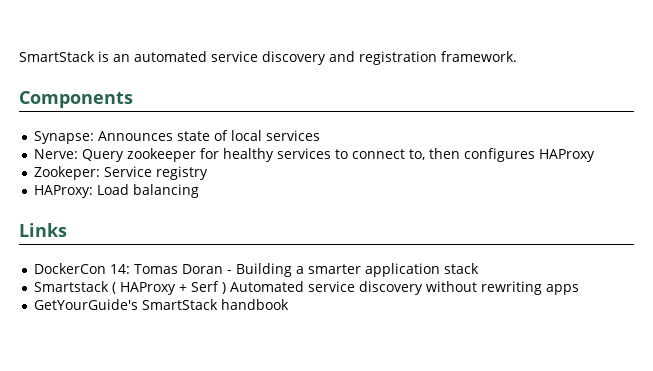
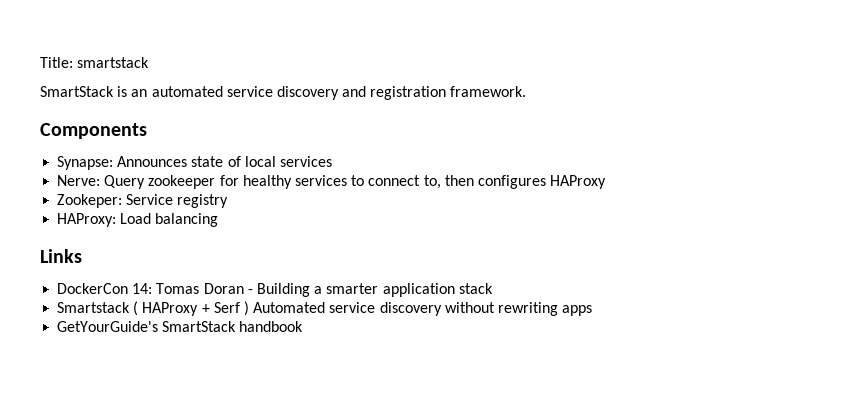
+ Title: smartstack

